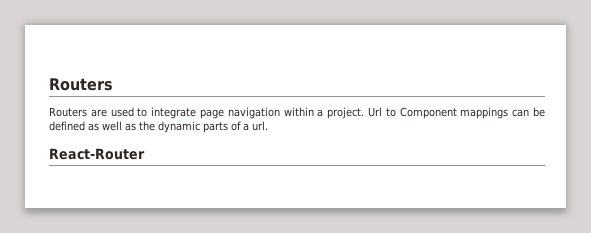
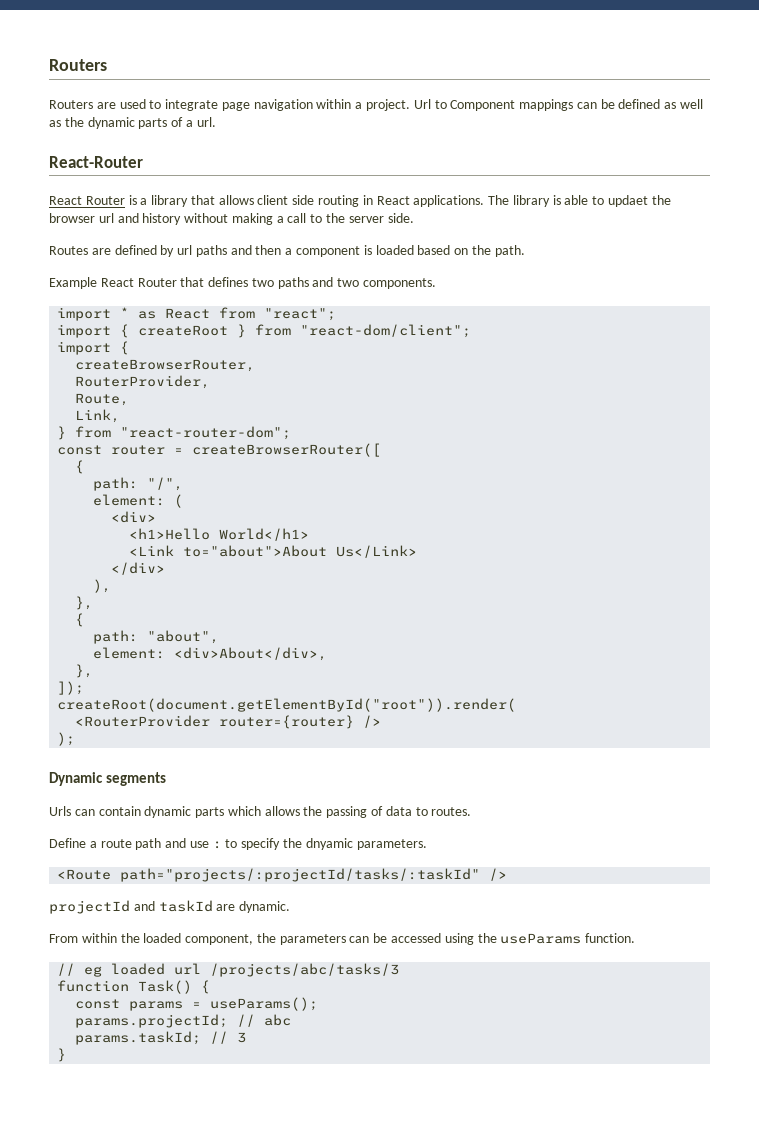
+ React Router is a library that allows client side routing in React applications. The library is able to updaet the browser url and history without making a call to the server side.
+ Routes are defined by url paths and then a component is loaded based on the path.
+ Example React Router that defines two paths and two components.
+ import * as React from "react";
+ import { createRoot } from "react-dom/client";
+ import {
+ createBrowserRouter,
+ RouterProvider,
+ Route,
+ Link,
+ } from "react-router-dom";
+ const router = createBrowserRouter([
+ {
+ path: "/",
+ element: (
+ <div>
+ <h1>Hello World</h1>
+ <Link to="about">About Us</Link>
+ </div>
+ ),
+ },
+ {
+ path: "about",
+ element: <div>About</div>,
+ },
+ ]);
+ createRoot(document.getElementById("root")).render(
+ <RouterProvider router={router} />
+ );
+ Dynamic segments
+ Urls can contain dynamic parts which allows the passing of data to routes.
+ Define a route path and use : to specify the dnyamic parameters.
+ <Route path="projects/:projectId/tasks/:taskId" />
+ projectId and taskId are dynamic.
+ From within the loaded component, the parameters can be accessed using the useParams function.
+ // eg loaded url /projects/abc/tasks/3
+ function Task() {
+ const params = useParams();
+ params.projectId; // abc
+ params.taskId; // 3
+ }

